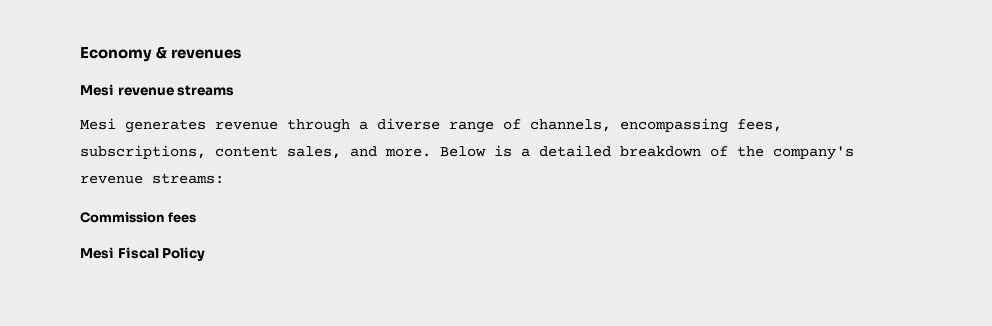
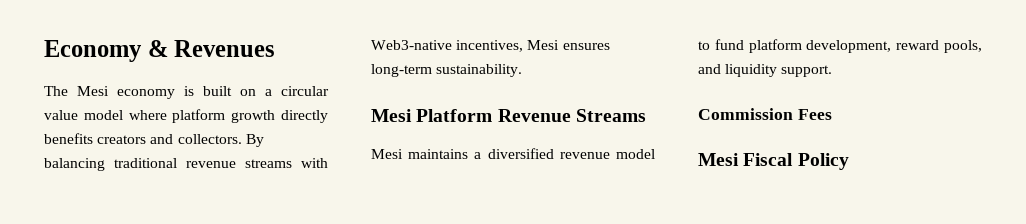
- Economy & revenues
- Mesi revenue streams
- Mesi generates revenue through a diverse range of channels, encompassing fees, subscriptions, content sales, and more. Below is a detailed breakdown of the company's revenue streams:
+ Economy & Revenues
+ The Mesi economy is built on a circular value model where platform growth directly benefits creators and collectors. By balancing traditional revenue streams with Web3-native incentives, Mesi ensures long-term sustainability.
+ Mesi Platform Revenue Streams
+ Mesi maintains a diversified revenue model to fund platform development, reward pools, and liquidity support.
- Commission fees
+ Commission Fees

